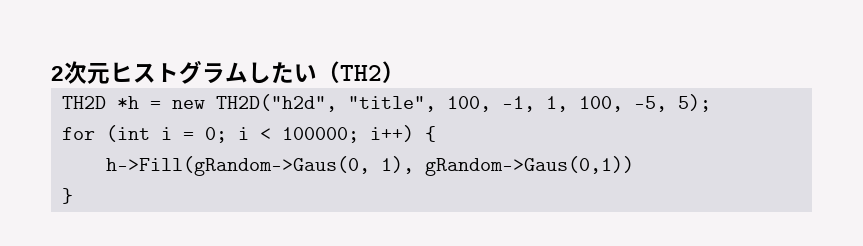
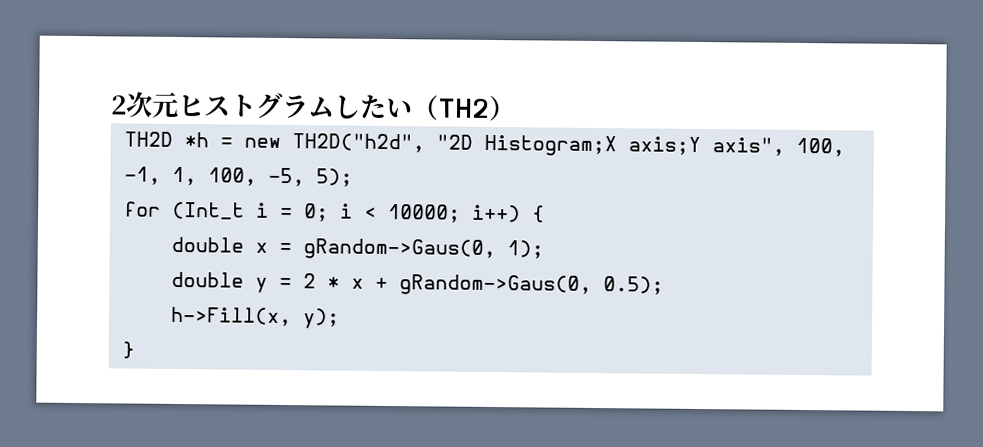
- TH2D *h = new TH2D("h2d", "title", 100, -1, 1, 100, -5, 5);
+ TH2D *h = new TH2D("h2d", "2D Histogram;X axis;Y axis", 100, -1, 1, 100, -5, 5);
- for (int i = 0; i < 100000; i++) {
+ for (Int_t i = 0; i < 10000; i++) {
- h->Fill(gRandom->Gaus(0, 1), gRandom->Gaus(0,1))
+ double x = gRandom->Gaus(0, 1);
+ double y = 2 * x + gRandom->Gaus(0, 0.5);
+ h->Fill(x, y);

